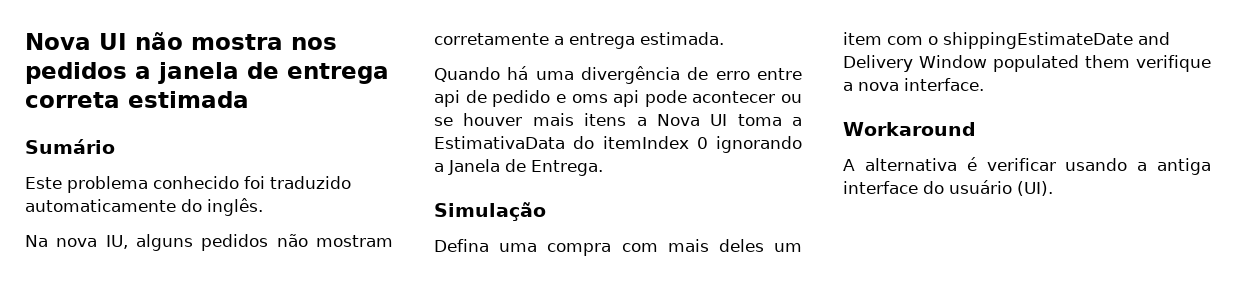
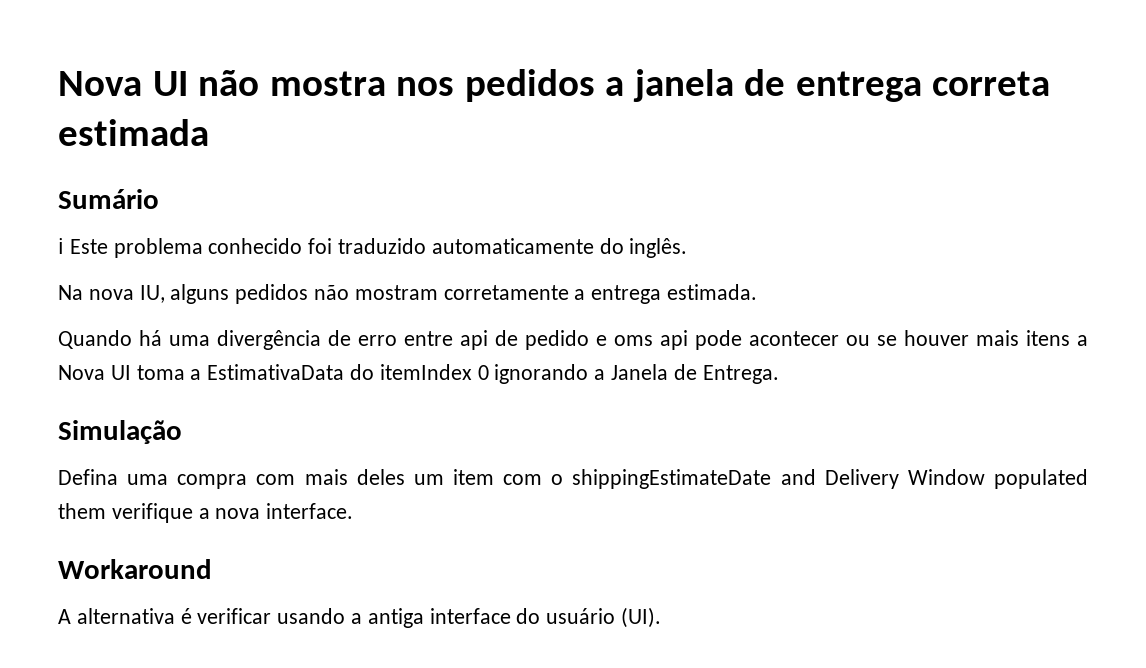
- Este problema conhecido foi traduzido automaticamente do inglês.
+ ℹ Este problema conhecido foi traduzido automaticamente do inglês.

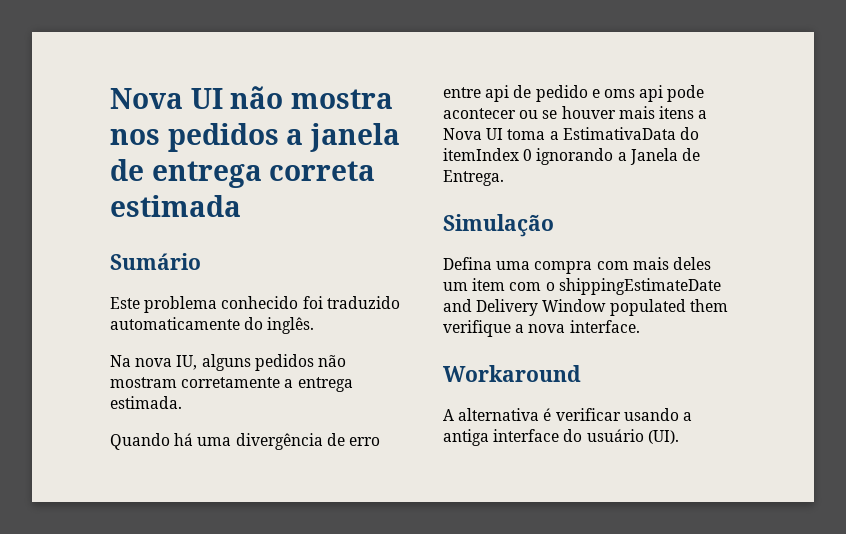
- ℹ Este problema conhecido foi traduzido automaticamente do inglês.
+ Este problema conhecido foi traduzido automaticamente do inglês.

